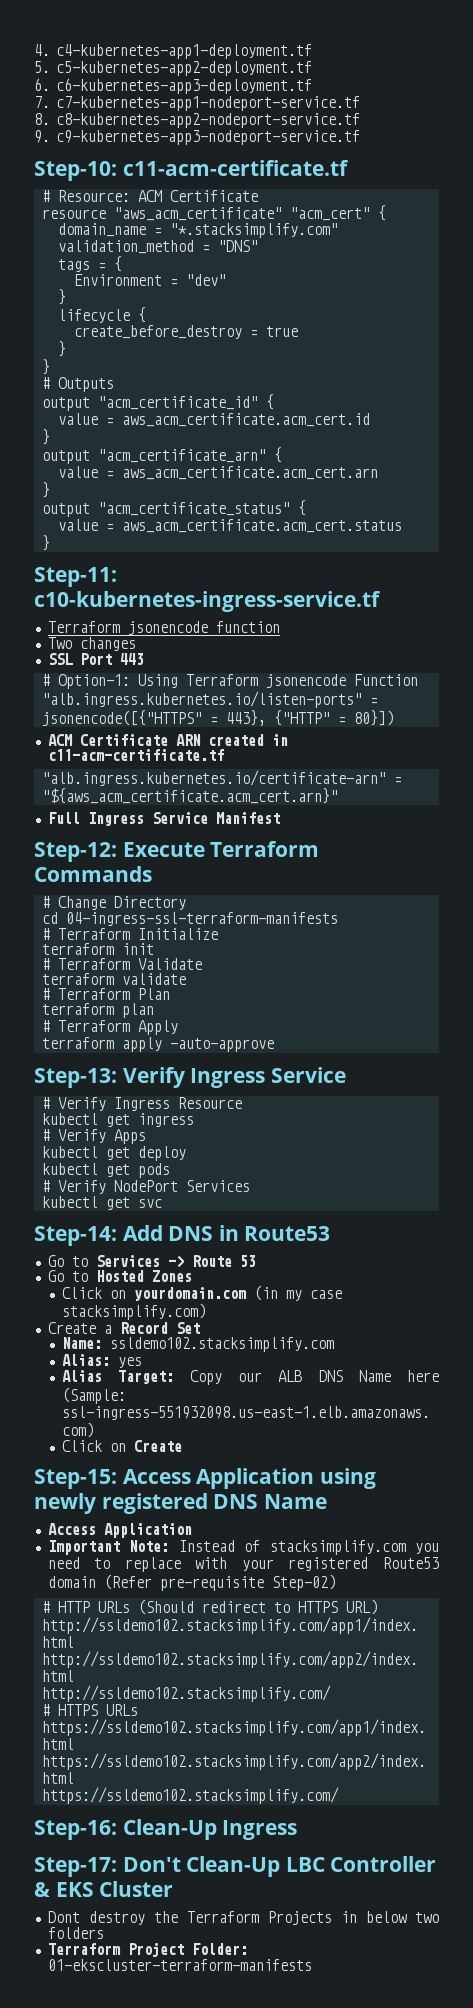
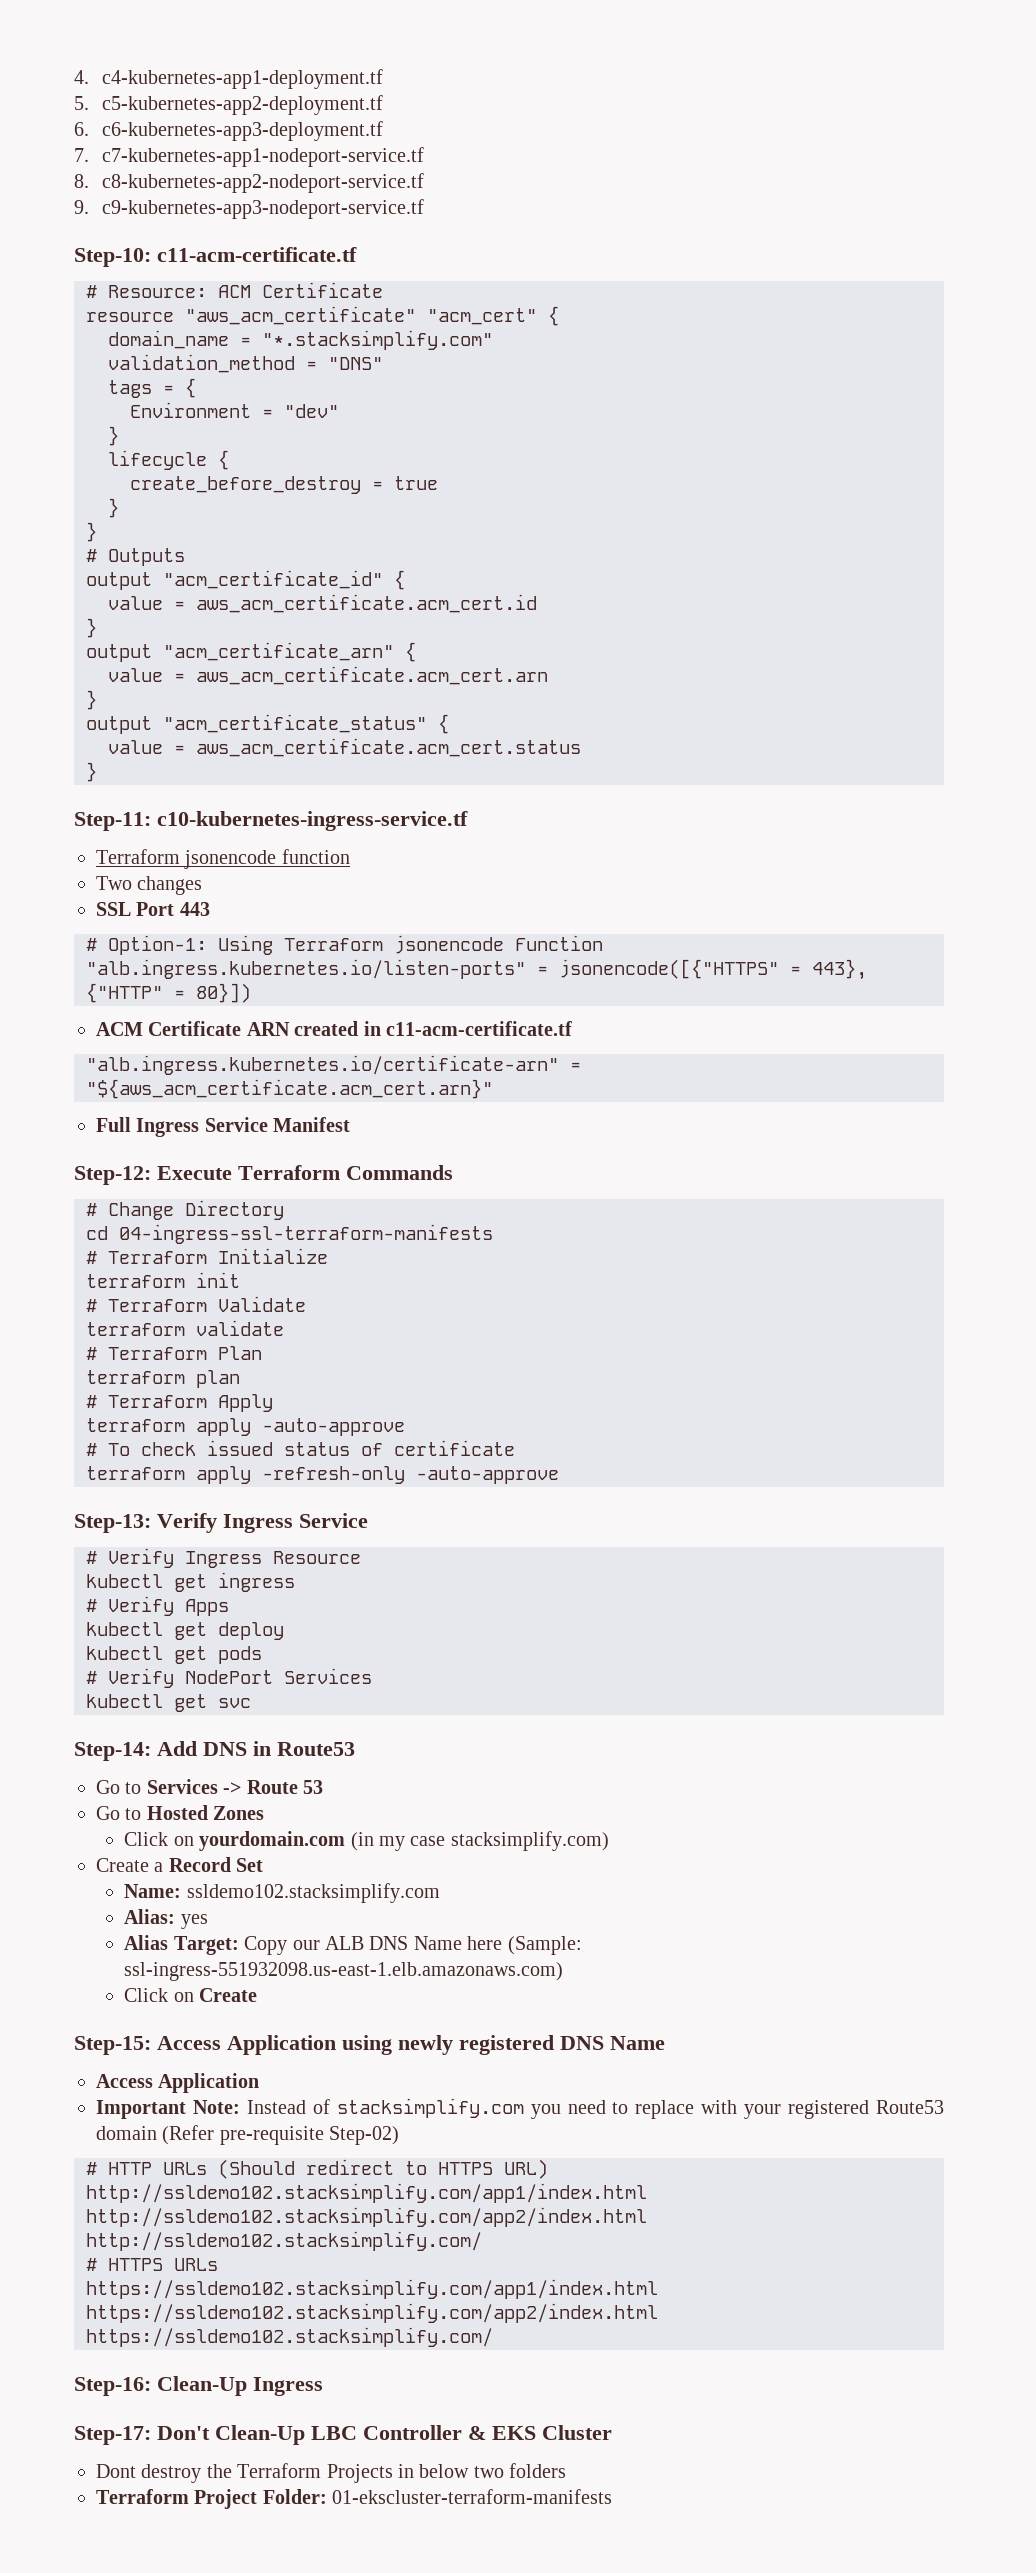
+ # To check issued status of certificate
+ terraform apply -refresh-only -auto-approve

